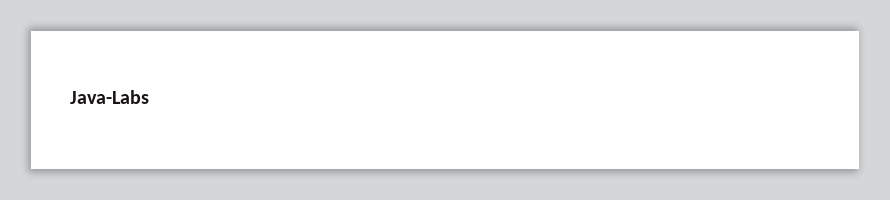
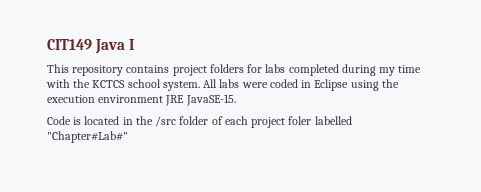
- Java-Labs
+ CIT149 Java I
+ This repository contains project folders for labs completed during my time with the KCTCS school system. All labs were coded in Eclipse using the execution environment JRE JavaSE-15.
+ Code is located in the /src folder of each project foler labelled "Chapter#Lab#"

